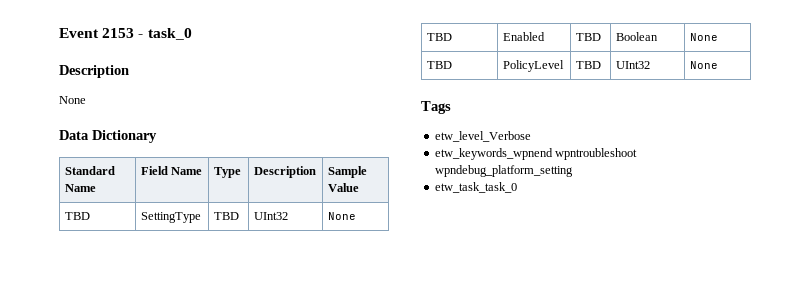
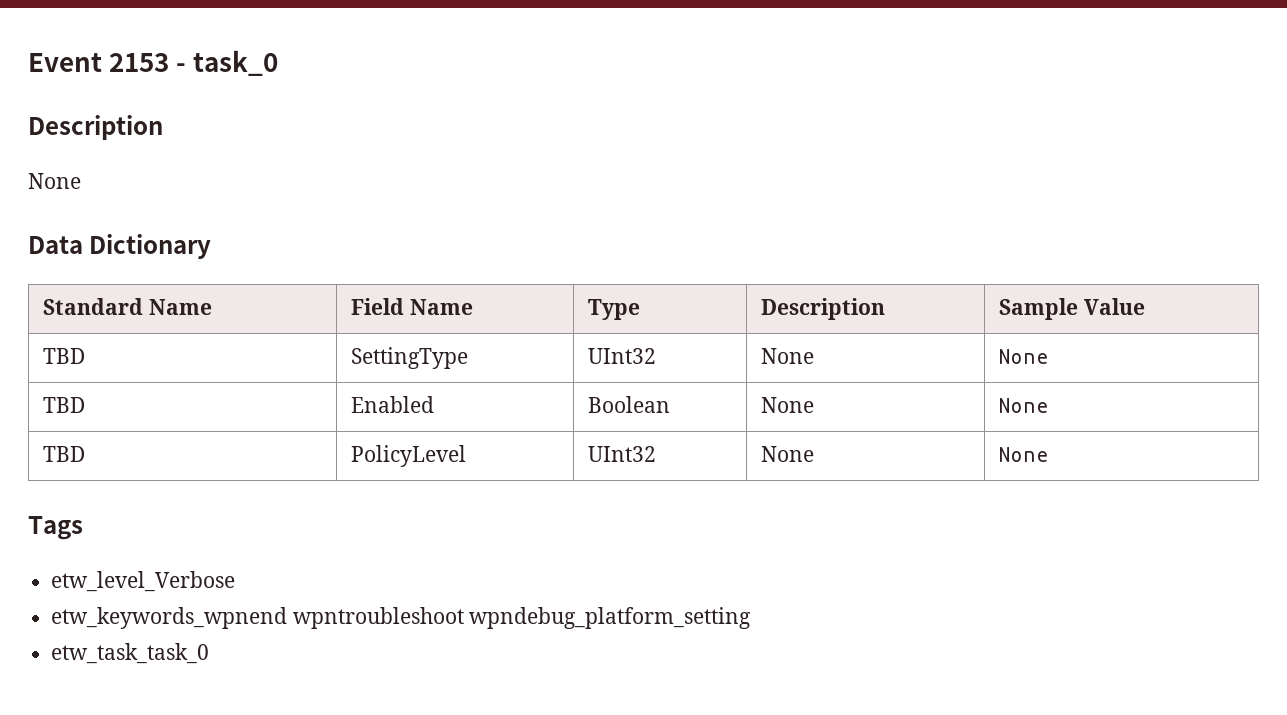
- TBD | SettingType | TBD | UInt32 | None
+ TBD | SettingType | UInt32 | None | None
- TBD | Enabled | TBD | Boolean | None
+ TBD | Enabled | Boolean | None | None
- TBD | PolicyLevel | TBD | UInt32 | None
+ TBD | PolicyLevel | UInt32 | None | None

